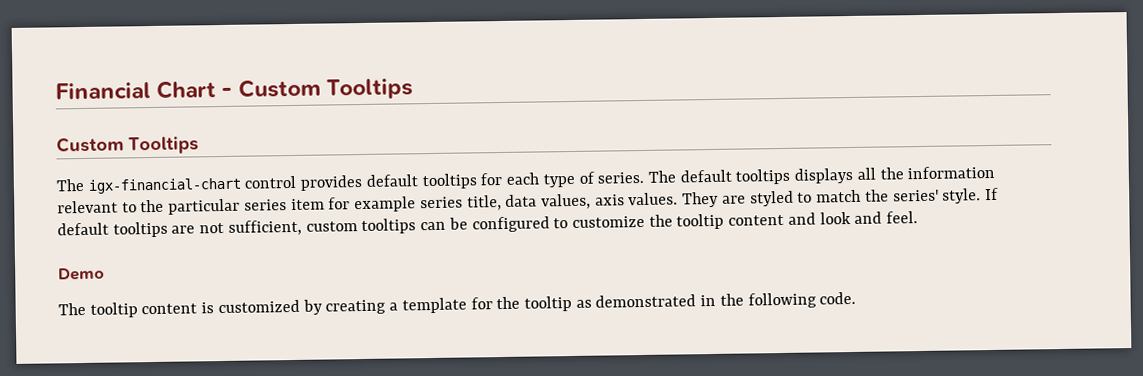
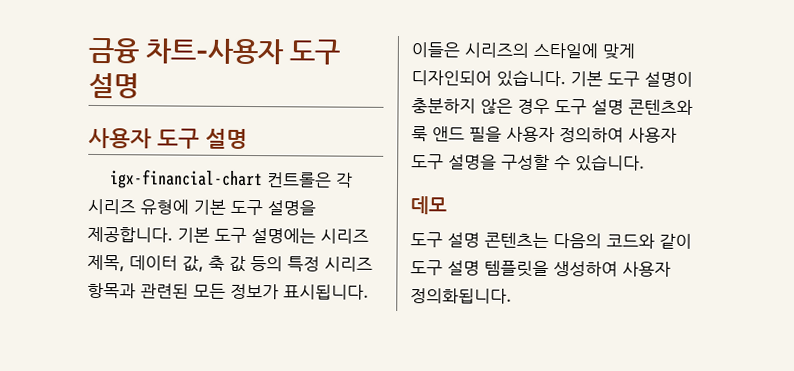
- Financial Chart - Custom Tooltips
- Custom Tooltips
- The igx-financial-chart control provides default tooltips for each type of series. The default tooltips displays all the information relevant to the particular series item for example series title, data values, axis values. They are styled to match the series' style. If default tooltips are not sufficient, custom tooltips can be configured to customize the tooltip content and look and feel.
- Demo
- The tooltip content is customized by creating a template for the tooltip as demonstrated in the following code.
+ 금융 차트-사용자 도구 설명
+ 사용자 도구 설명
+ igx-financial-chart 컨트롤은 각 시리즈 유형에 기본 도구 설명을 제공합니다. 기본 도구 설명에는 시리즈 제목, 데이터 값, 축 값 등의 특정 시리즈 항목과 관련된 모든 정보가 표시됩니다. 이들은 시리즈의 스타일에 맞게 디자인되어 있습니다. 기본 도구 설명이 충분하지 않은 경우 도구 설명 콘텐츠와 룩 앤드 필을 사용자 정의하여 사용자 도구 설명을 구성할 수 있습니다.
+ 데모
+ 도구 설명 콘텐츠는 다음의 코드와 같이 도구 설명 템플릿을 생성하여 사용자 정의화됩니다.

